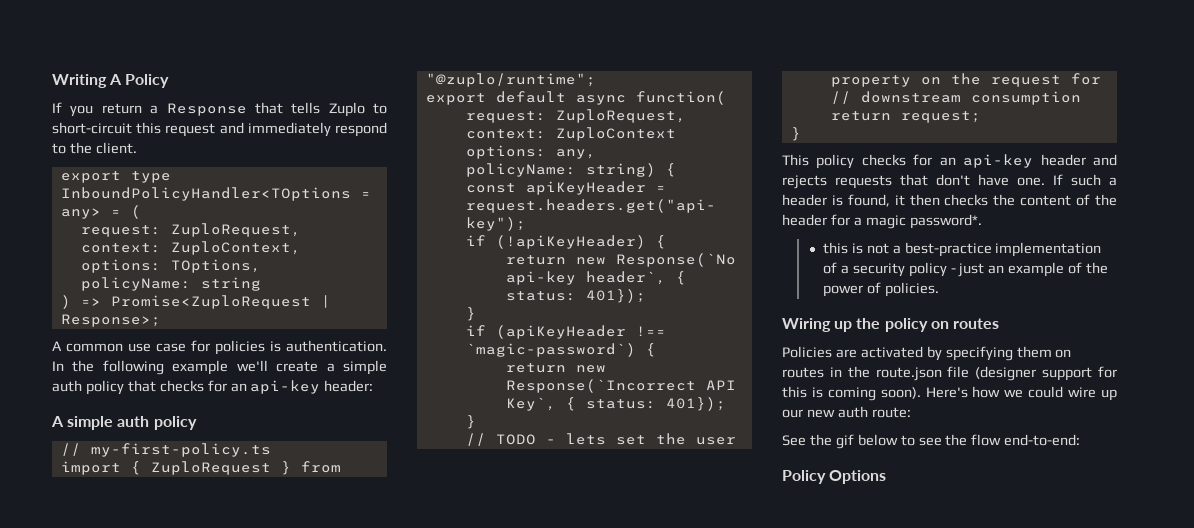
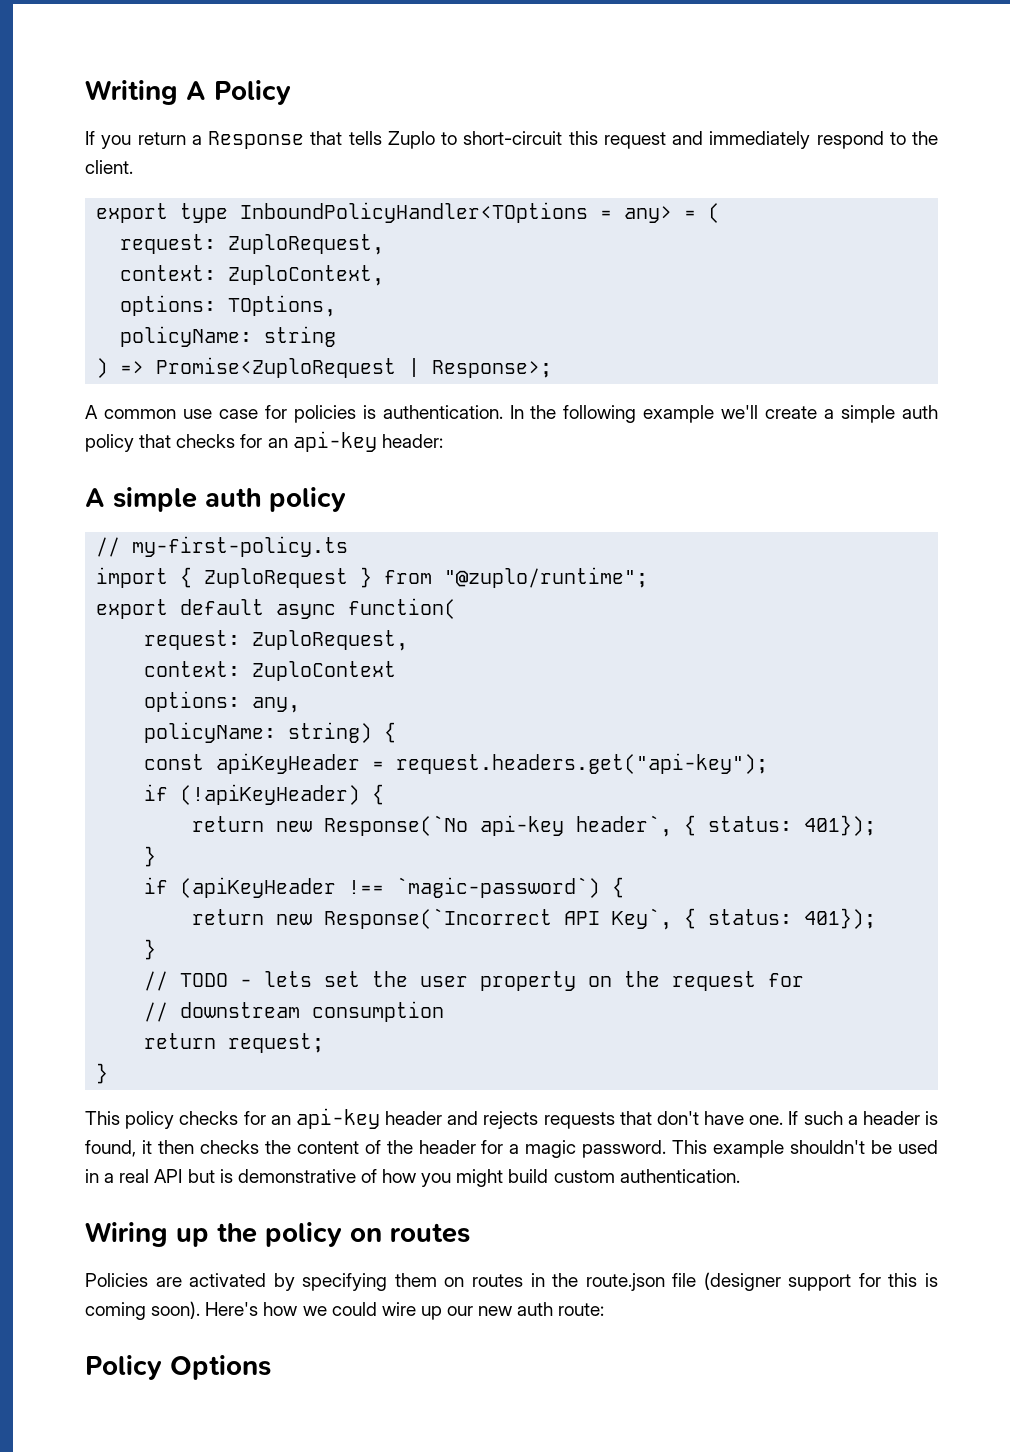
- If such a header is found, it then checks the content of the header for a magic password*.
- this is not a best-practice implementation of a security policy - just an example of the power of policies.
+ If such a header is found, it then checks the content of the header for a magic password. This example shouldn't be used in a real API but is demonstrative of how you might build custom authentication.
- See the gif below to see the flow end-to-end:

